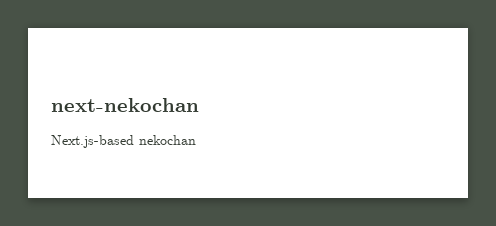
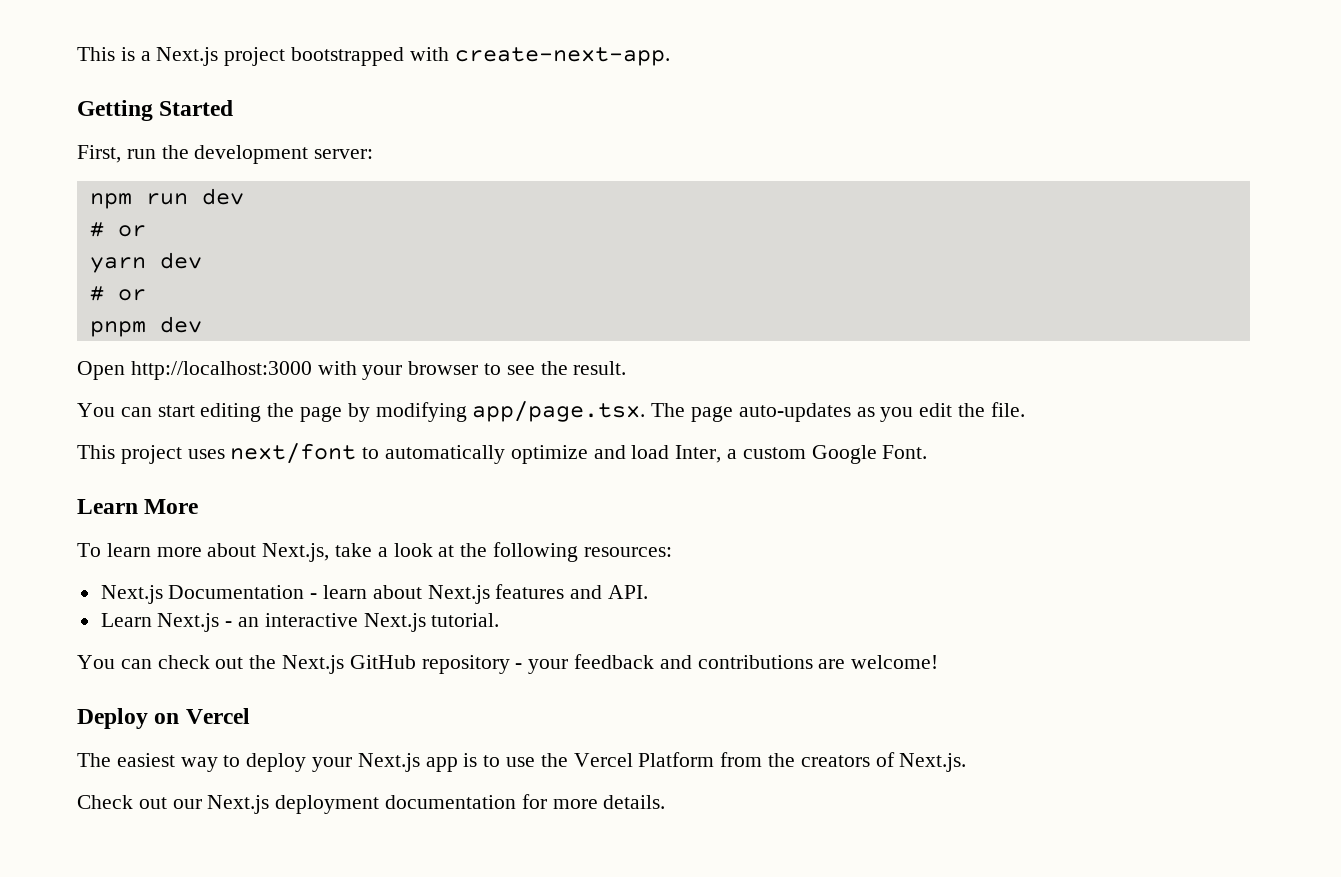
- next-nekochan
- Next.js-based nekochan
+ This is a Next.js project bootstrapped with create-next-app.
+ Getting Started
+ First, run the development server:
+ npm run dev
+ # or
+ yarn dev
+ # or
+ pnpm dev
+ Open http://localhost:3000 with your browser to see the result.
+ You can start editing the page by modifying app/page.tsx. The page auto-updates as you edit the file.
+ This project uses next/font to automatically optimize and load Inter, a custom Google Font.
+ Learn More
+ To learn more about Next.js, take a look at the following resources:
+ Next.js Documentation - learn about Next.js features and API.
+ Learn Next.js - an interactive Next.js tutorial.
+ You can check out the Next.js GitHub repository - your feedback and contributions are welcome!
+ Deploy on Vercel
+ The easiest way to deploy your Next.js app is to use the Vercel Platform from the creators of Next.js.
+ Check out our Next.js deployment documentation for more details.

